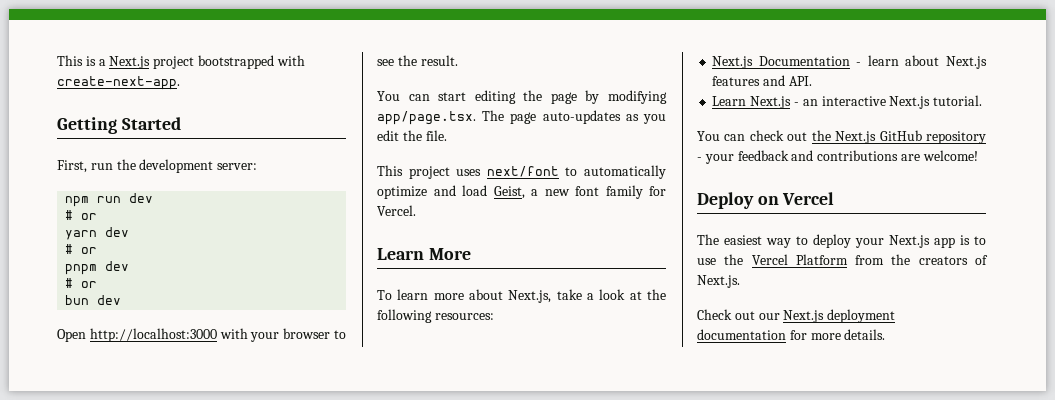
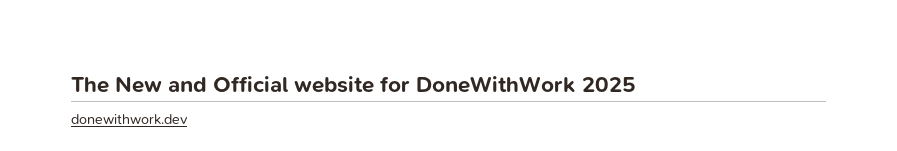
- This is a Next.js project bootstrapped with create-next-app.
- Getting Started
- First, run the development server:
- npm run dev
- # or
- yarn dev
- # or
- pnpm dev
- # or
- bun dev
- Open http://localhost:3000 with your browser to see the result.
- You can start editing the page by modifying app/page.tsx. The page auto-updates as you edit the file.
- This project uses next/font to automatically optimize and load Geist, a new font family for Vercel.
- Learn More
- To learn more about Next.js, take a look at the following resources:
- Next.js Documentation - learn about Next.js features and API.
- Learn Next.js - an interactive Next.js tutorial.
- You can check out the Next.js GitHub repository - your feedback and contributions are welcome!
- Deploy on Vercel
- The easiest way to deploy your Next.js app is to use the Vercel Platform from the creators of Next.js.
- Check out our Next.js deployment documentation for more details.
+ The New and Official website for DoneWithWork 2025
+ donewithwork.dev

